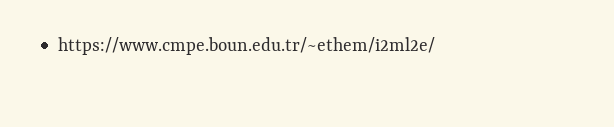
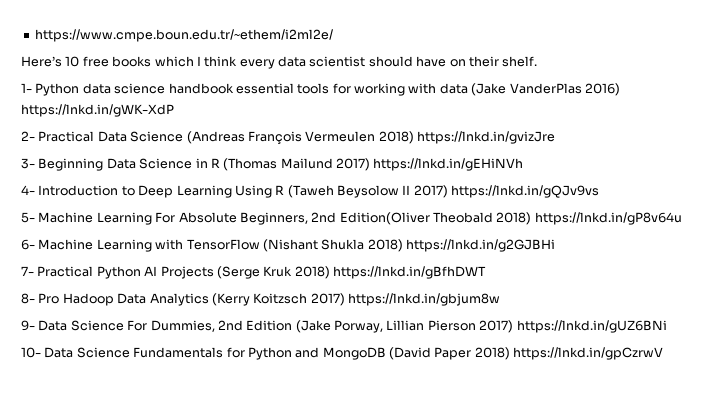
+ Here’s 10 free books which I think every data scientist should have on their shelf.
+ 1- Python data science handbook essential tools for working with data (Jake VanderPlas 2016) https://lnkd.in/gWK-XdP
+ 2- Practical Data Science (Andreas François Vermeulen 2018) https://lnkd.in/gvizJre
+ 3- Beginning Data Science in R (Thomas Mailund 2017) https://lnkd.in/gEHiNVh
+ 4- Introduction to Deep Learning Using R (Taweh Beysolow II 2017) https://lnkd.in/gQJv9vs
+ 5- Machine Learning For Absolute Beginners, 2nd Edition(Oliver Theobald 2018) https://lnkd.in/gP8v64u
+ 6- Machine Learning with TensorFlow (Nishant Shukla 2018) https://lnkd.in/g2GJBHi
+ 7- Practical Python AI Projects (Serge Kruk 2018) https://lnkd.in/gBfhDWT
+ 8- Pro Hadoop Data Analytics (Kerry Koitzsch 2017) https://lnkd.in/gbjum8w
+ 9- Data Science For Dummies, 2nd Edition (Jake Porway, Lillian Pierson 2017) https://lnkd.in/gUZ6BNi
+ 10- Data Science Fundamentals for Python and MongoDB (David Paper 2018) https://lnkd.in/gpCzrwV

